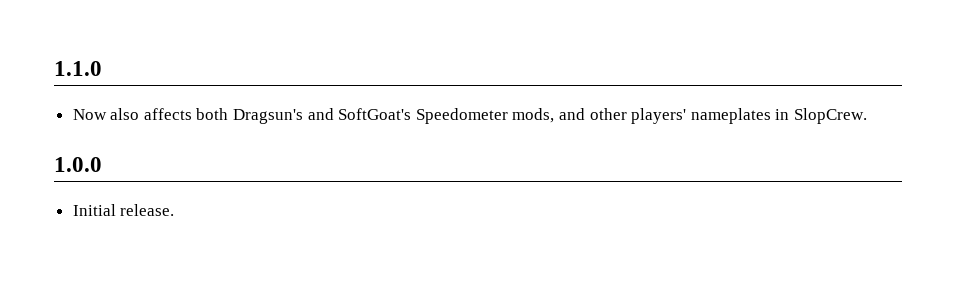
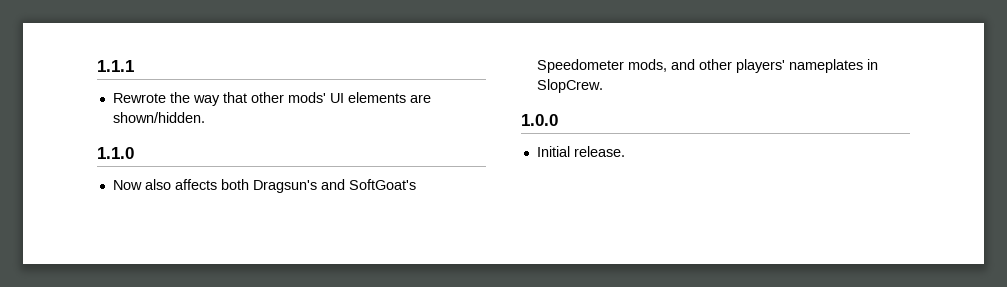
+ 1.1.1
+ Rewrote the way that other mods' UI elements are shown/hidden.

